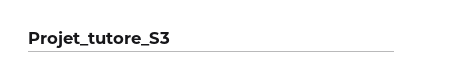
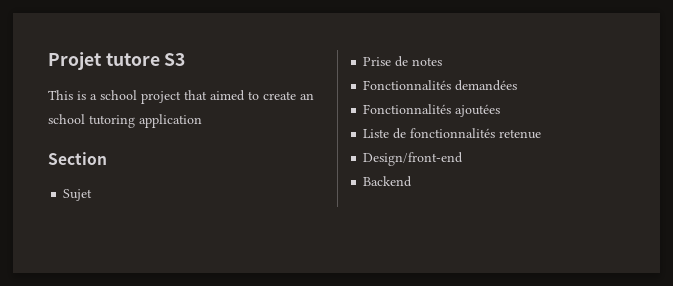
- Projet_tutore_S3
+ Projet tutore S3
+ This is a school project that aimed to create an school tutoring application
+ Section
+ Sujet
+ Prise de notes
+ Fonctionnalités demandées
+ Fonctionnalités ajoutées
+ Liste de fonctionnalités retenue
+ Design/front-end
+ Backend

